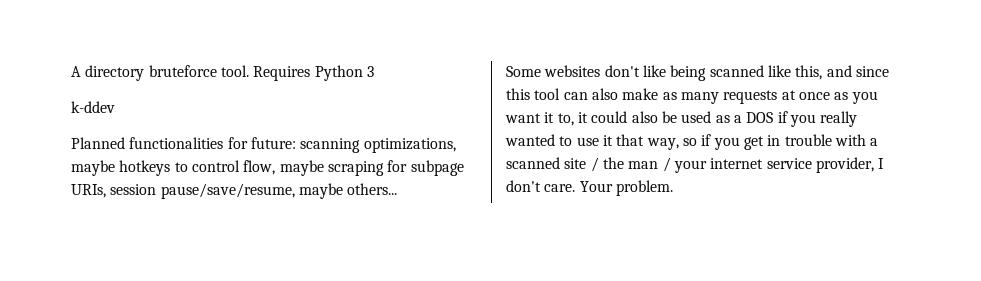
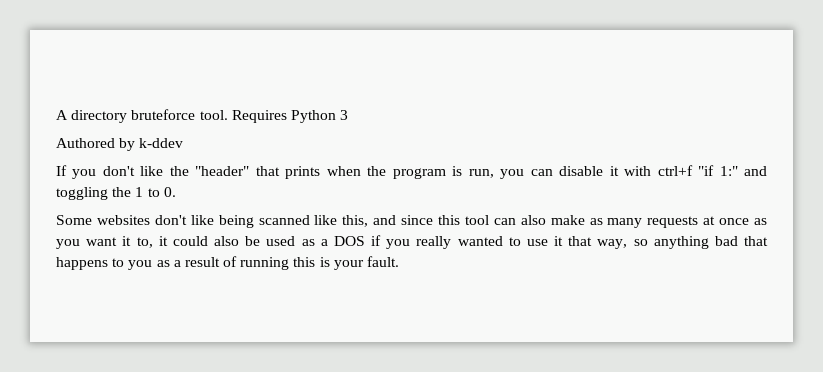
- k-ddev
+ Authored by k-ddev
- Planned functionalities for future: scanning optimizations, maybe hotkeys to control flow, maybe scraping for subpage URIs, session pause/save/resume, maybe others...
+ If you don't like the "header" that prints when the program is run, you can disable it with ctrl+f "if 1:" and toggling the 1 to 0.
- Some websites don't like being scanned like this, and since this tool can also make as many requests at once as you want it to, it could also be used as a DOS if you really wanted to use it that way, so if you get in trouble with a scanned site / the man / your internet service provider, I don't care. Your problem.
+ Some websites don't like being scanned like this, and since this tool can also make as many requests at once as you want it to, it could also be used as a DOS if you really wanted to use it that way, so anything bad that happens to you as a result of running this is your fault.

